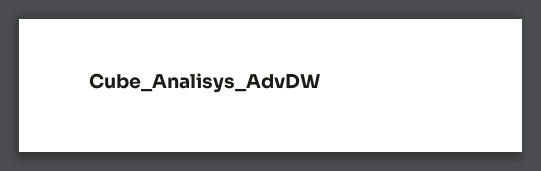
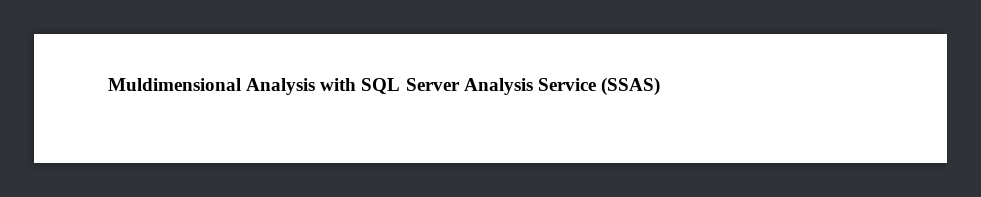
- Cube_Analisys_AdvDW
+ Muldimensional Analysis with SQL Server Analysis Service (SSAS)

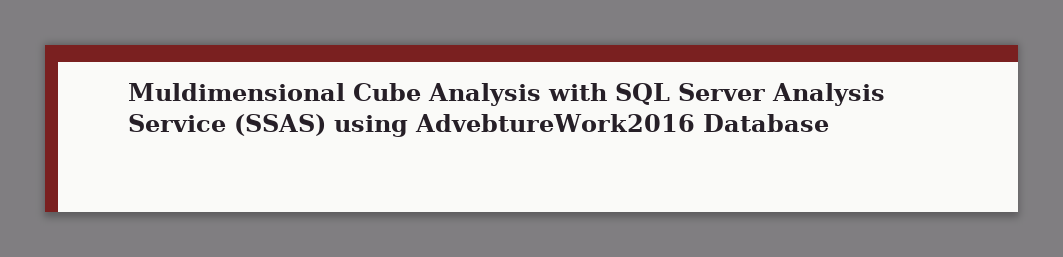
- Muldimensional Analysis with SQL Server Analysis Service (SSAS)
+ Muldimensional Cube Analysis with SQL Server Analysis Service (SSAS) using AdvebtureWork2016 Database

